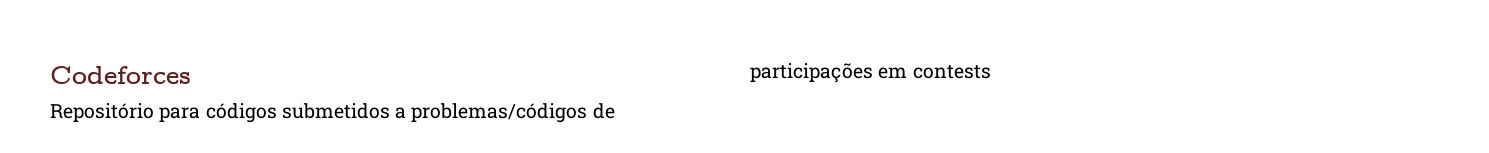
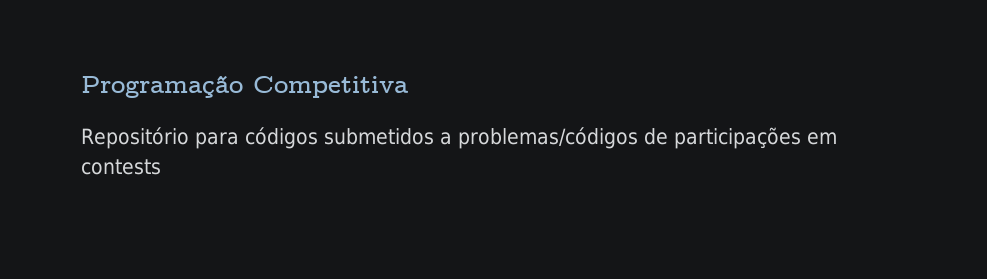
- Codeforces
+ Programação Competitiva

